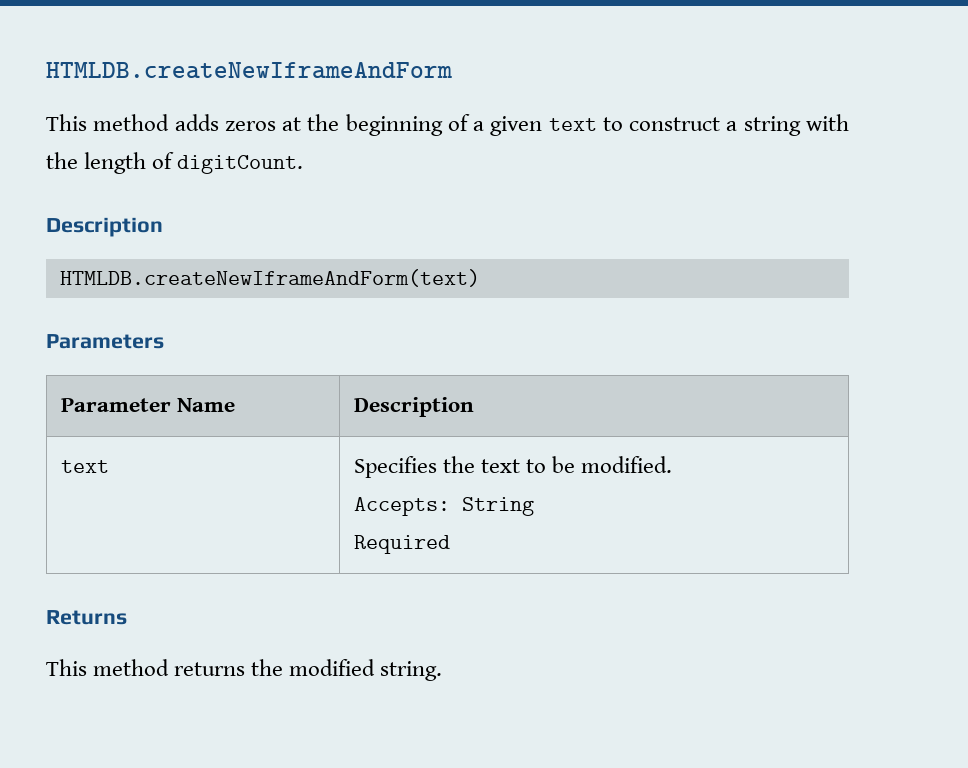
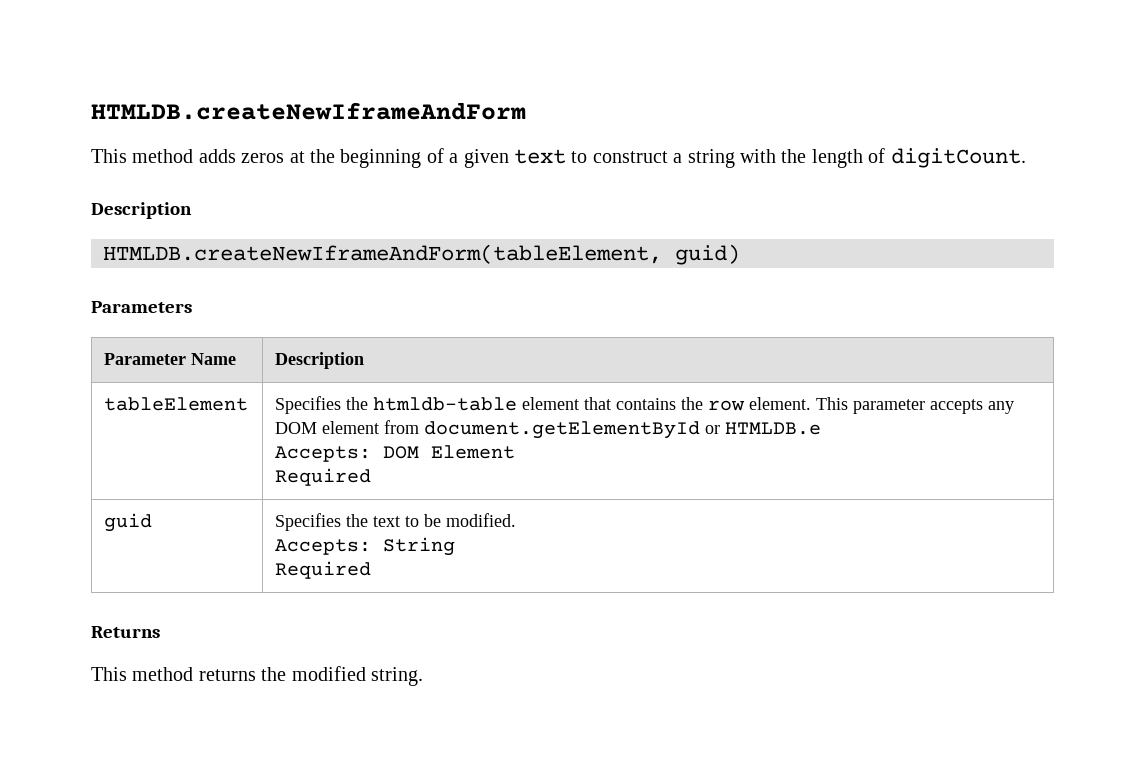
- HTMLDB.createNewIframeAndForm(text)
+ HTMLDB.createNewIframeAndForm(tableElement, guid)
- text | Specifies the text to be modified.
+ tableElement | Specifies the htmldb-table element that contains the row element. This parameter accepts any DOM element from document.getElementById or HTMLDB.e
+ Accepts: DOM Element
+ Required
+ guid | Specifies the text to be modified.

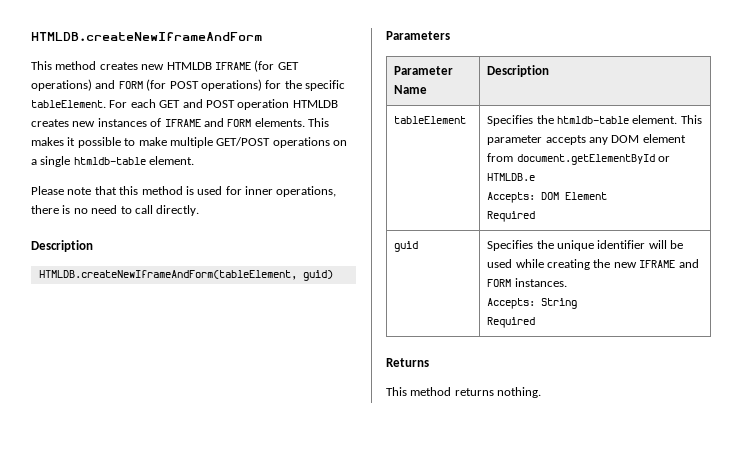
- This method adds zeros at the beginning of a given text to construct a string with the length of digitCount.
+ This method creates new HTMLDB IFRAME (for GET operations) and FORM (for POST operations) for the specific tableElement. For each GET and POST operation HTMLDB creates new instances of IFRAME and FORM elements. This makes it possible to make multiple GET/POST operations on a single htmldb-table element.
+ Please note that this method is used for inner operations, there is no need to call directly.
- tableElement | Specifies the htmldb-table element that contains the row element. This parameter accepts any DOM element from document.getElementById or HTMLDB.e
+ tableElement | Specifies the htmldb-table element. This parameter accepts any DOM element from document.getElementById or HTMLDB.e
- guid | Specifies the text to be modified.
+ guid | Specifies the unique identifier will be used while creating the new IFRAME and FORM instances.
- This method returns the modified string.
+ This method returns nothing.

